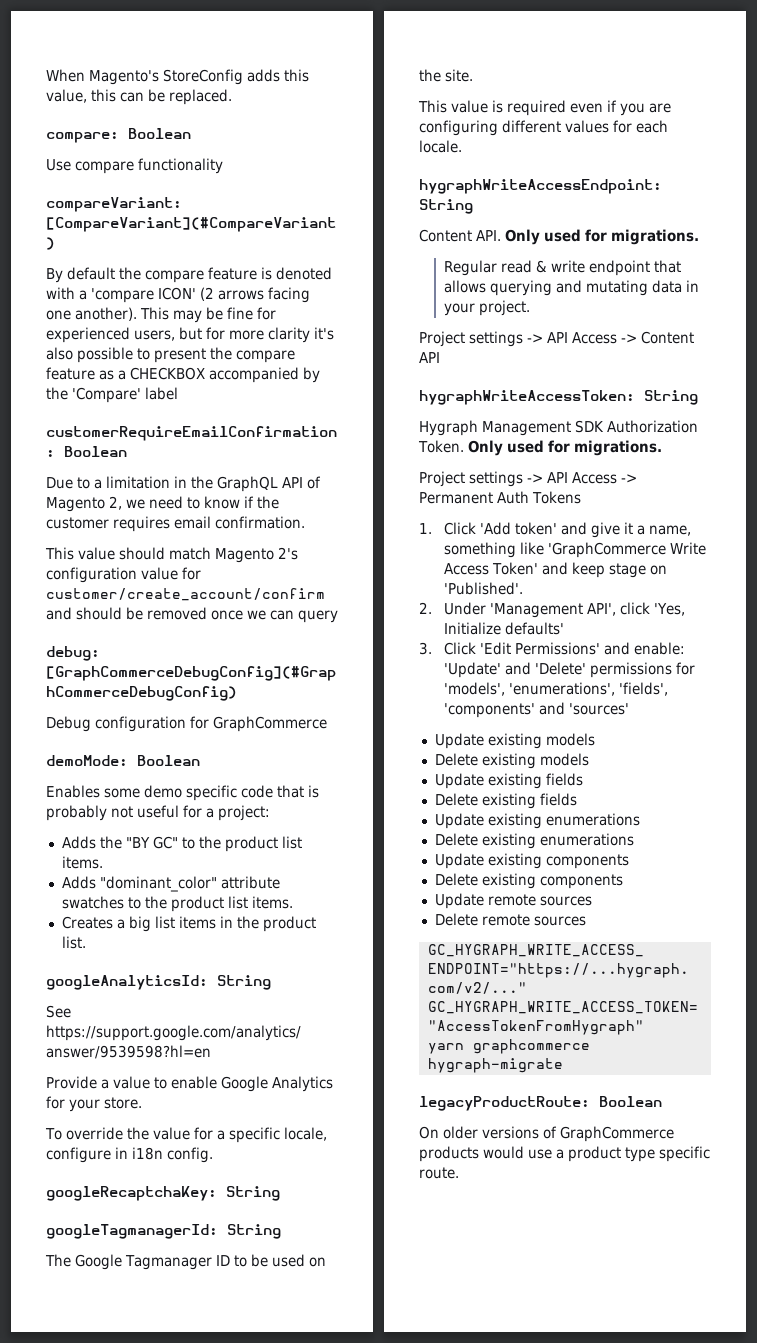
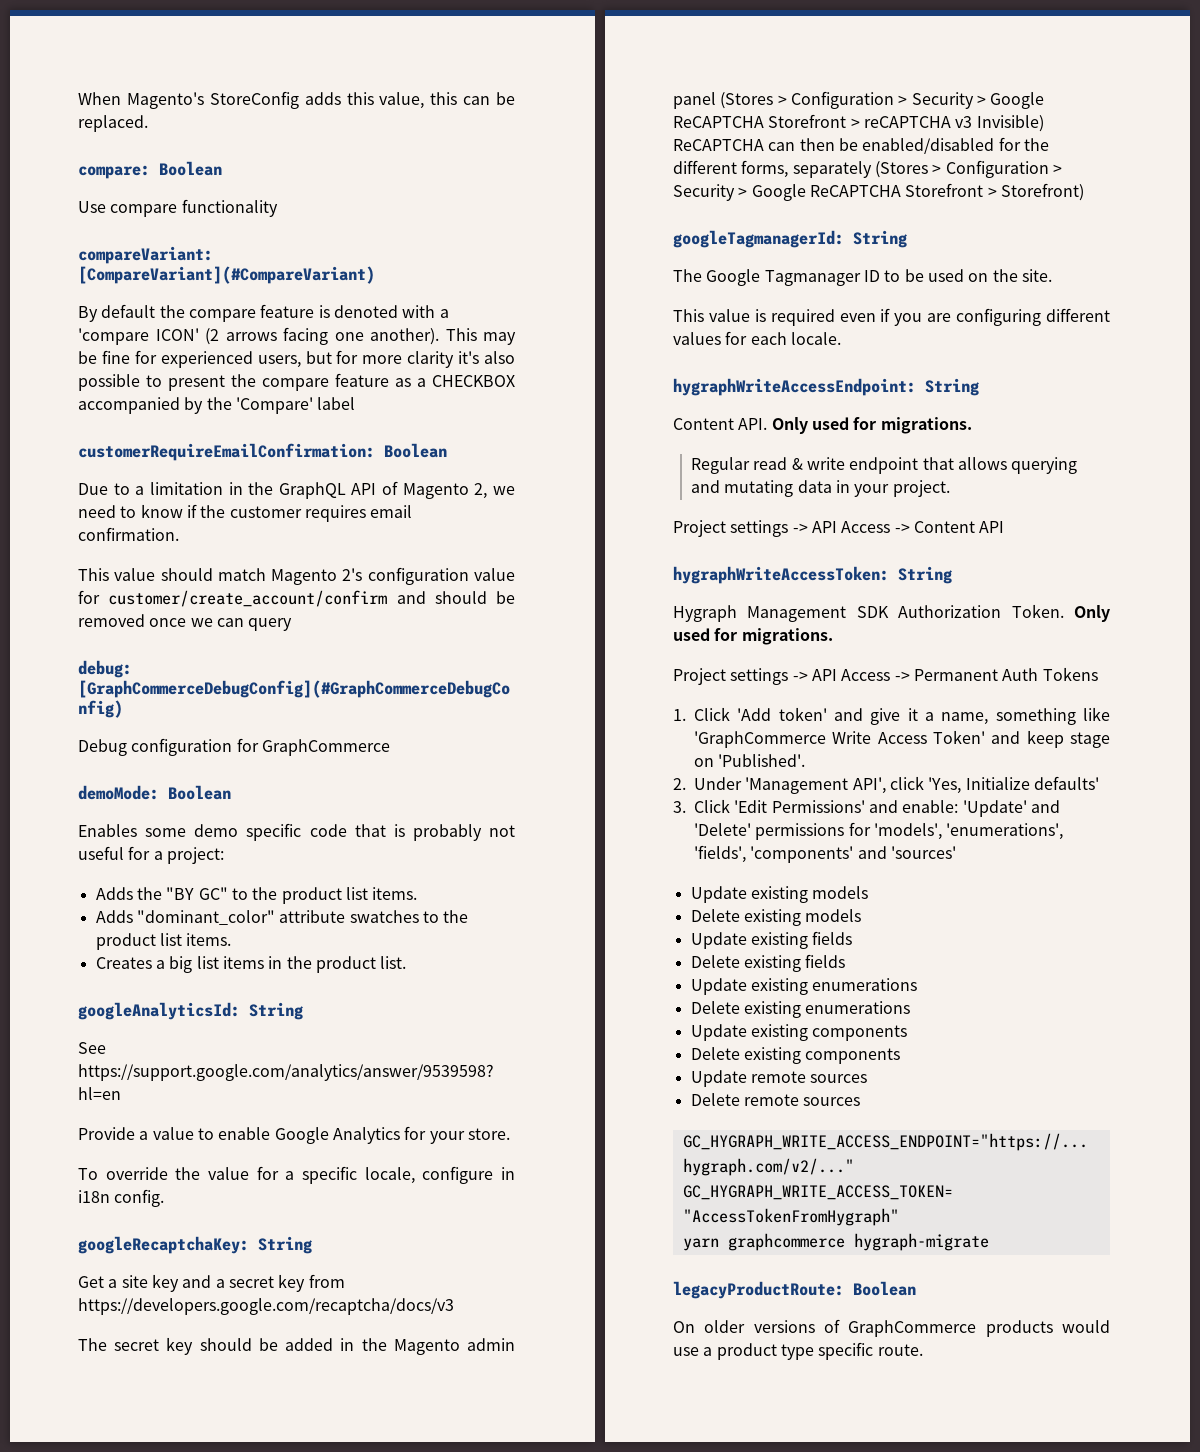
+ Get a site key and a secret key from https://developers.google.com/recaptcha/docs/v3
+ The secret key should be added in the Magento admin panel (Stores > Configuration > Security > Google ReCAPTCHA Storefront > reCAPTCHA v3 Invisible) ReCAPTCHA can then be enabled/disabled for the different forms, separately (Stores > Configuration > Security > Google ReCAPTCHA Storefront > Storefront)

